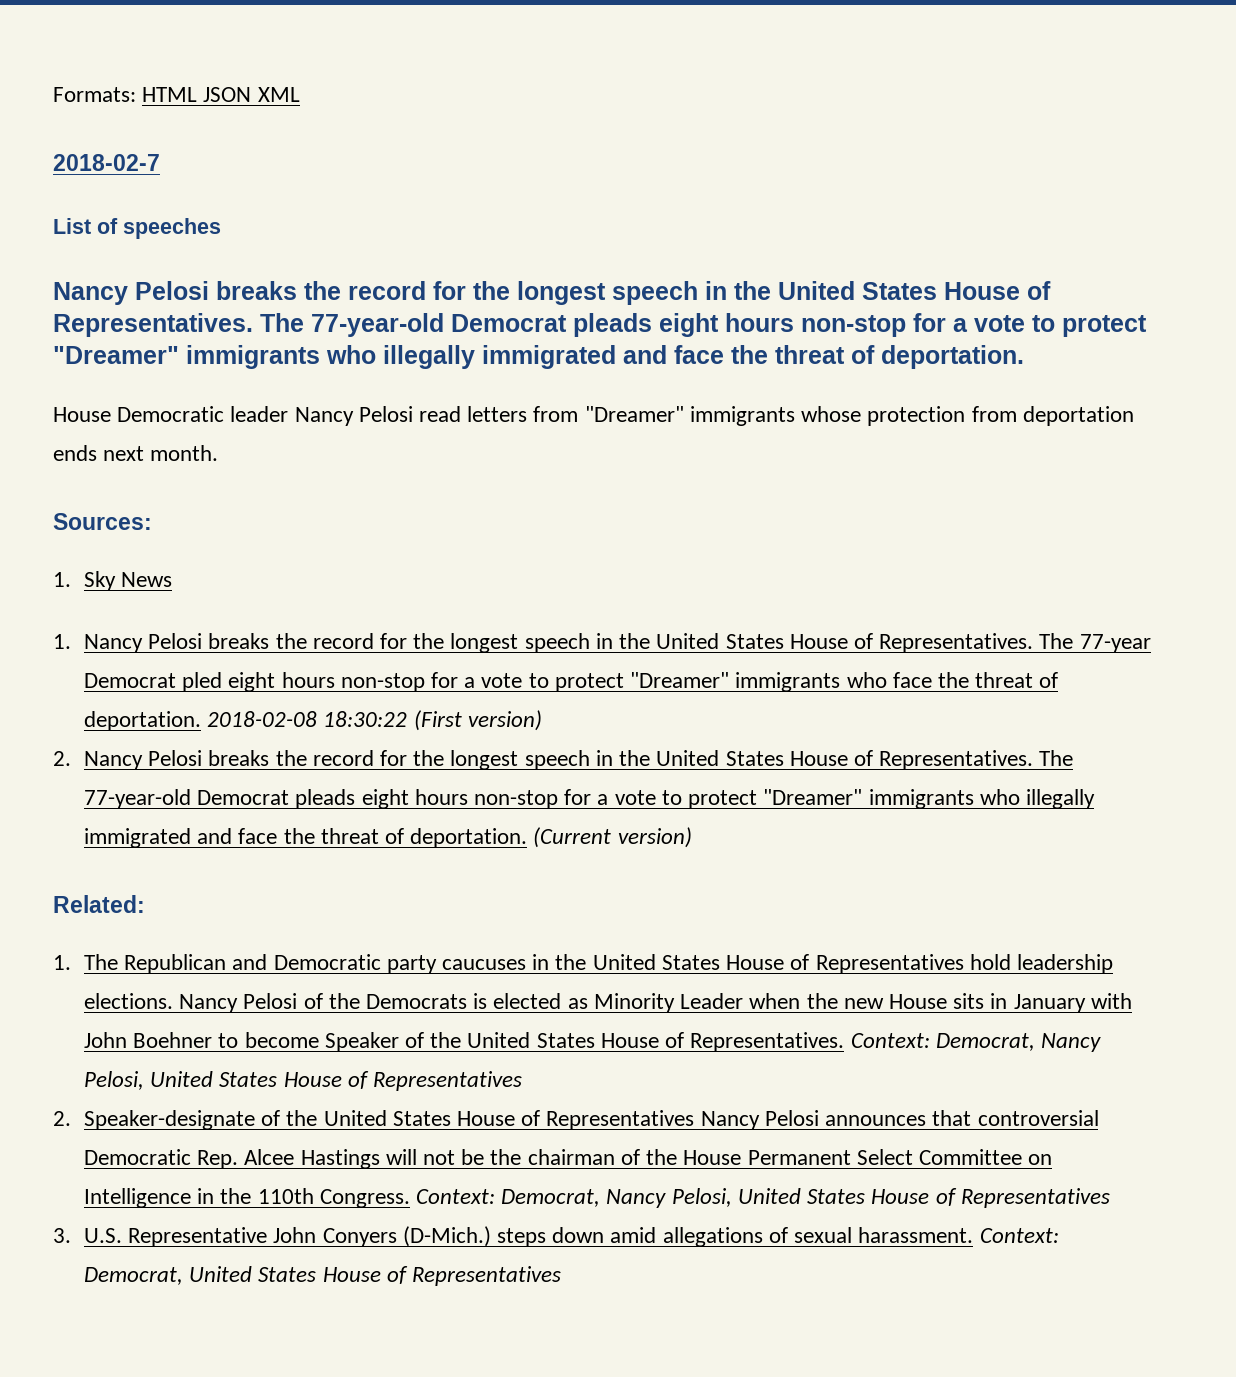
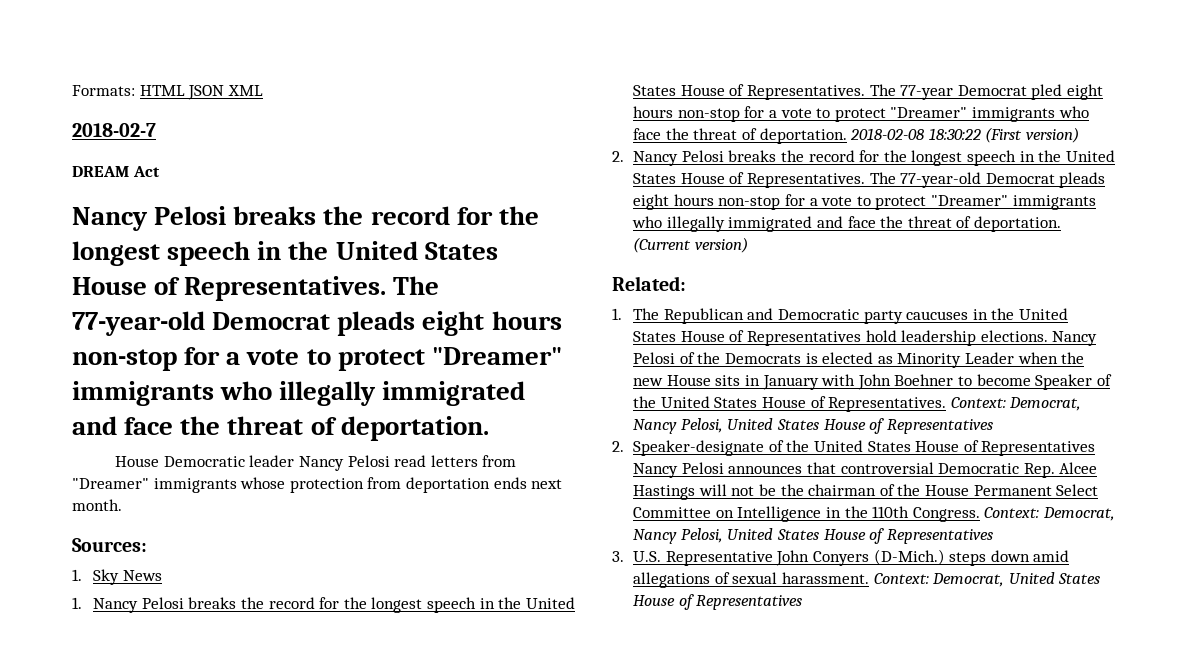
- List of speeches
+ DREAM Act

